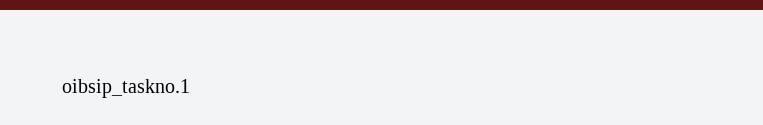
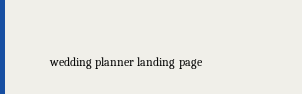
- oibsip_taskno.1
+ wedding planner landing page

